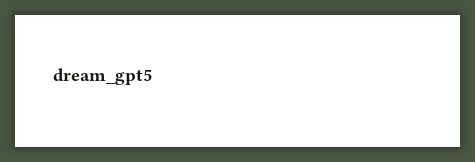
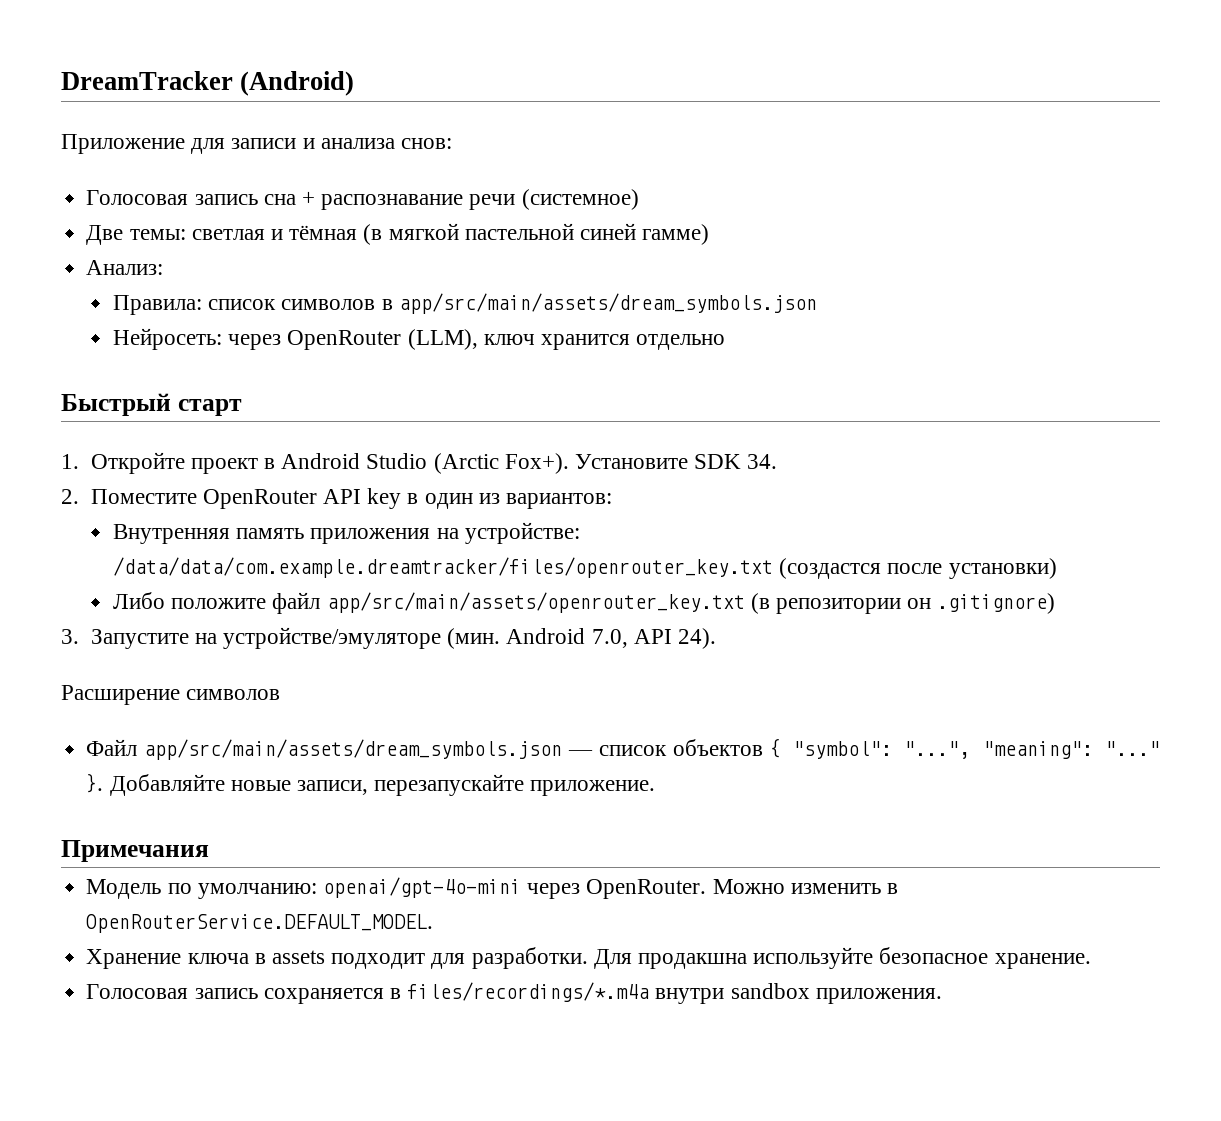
- dream_gpt5
+ DreamTracker (Android)
+ Приложение для записи и анализа снов:
+ Голосовая запись сна + распознавание речи (системное)
+ Две темы: светлая и тёмная (в мягкой пастельной синей гамме)
+ Анализ:
+ Правила: список символов в app/src/main/assets/dream_symbols.json
+ Нейросеть: через OpenRouter (LLM), ключ хранится отдельно
+ Быстрый старт
+ 1. Откройте проект в Android Studio (Arctic Fox+). Установите SDK 34.
+ 2. Поместите OpenRouter API key в один из вариантов:
+ Внутренняя память приложения на устройстве: /data/data/com.example.dreamtracker/files/openrouter_key.txt (создастся после установки)
+ Либо положите файл app/src/main/assets/openrouter_key.txt (в репозитории он .gitignore)
+ 3. Запустите на устройстве/эмуляторе (мин. Android 7.0, API 24).
+ Расширение символов
+ Файл app/src/main/assets/dream_symbols.json — список объектов { "symbol": "...", "meaning": "..." }. Добавляйте новые записи, перезапускайте приложение.
+ Примечания
+ Модель по умолчанию: openai/gpt-4o-mini через OpenRouter. Можно изменить в OpenRouterService.DEFAULT_MODEL.
+ Хранение ключа в assets подходит для разработки. Для продакшна используйте безопасное хранение.
+ Голосовая запись сохраняется в files/recordings/*.m4a внутри sandbox приложения.

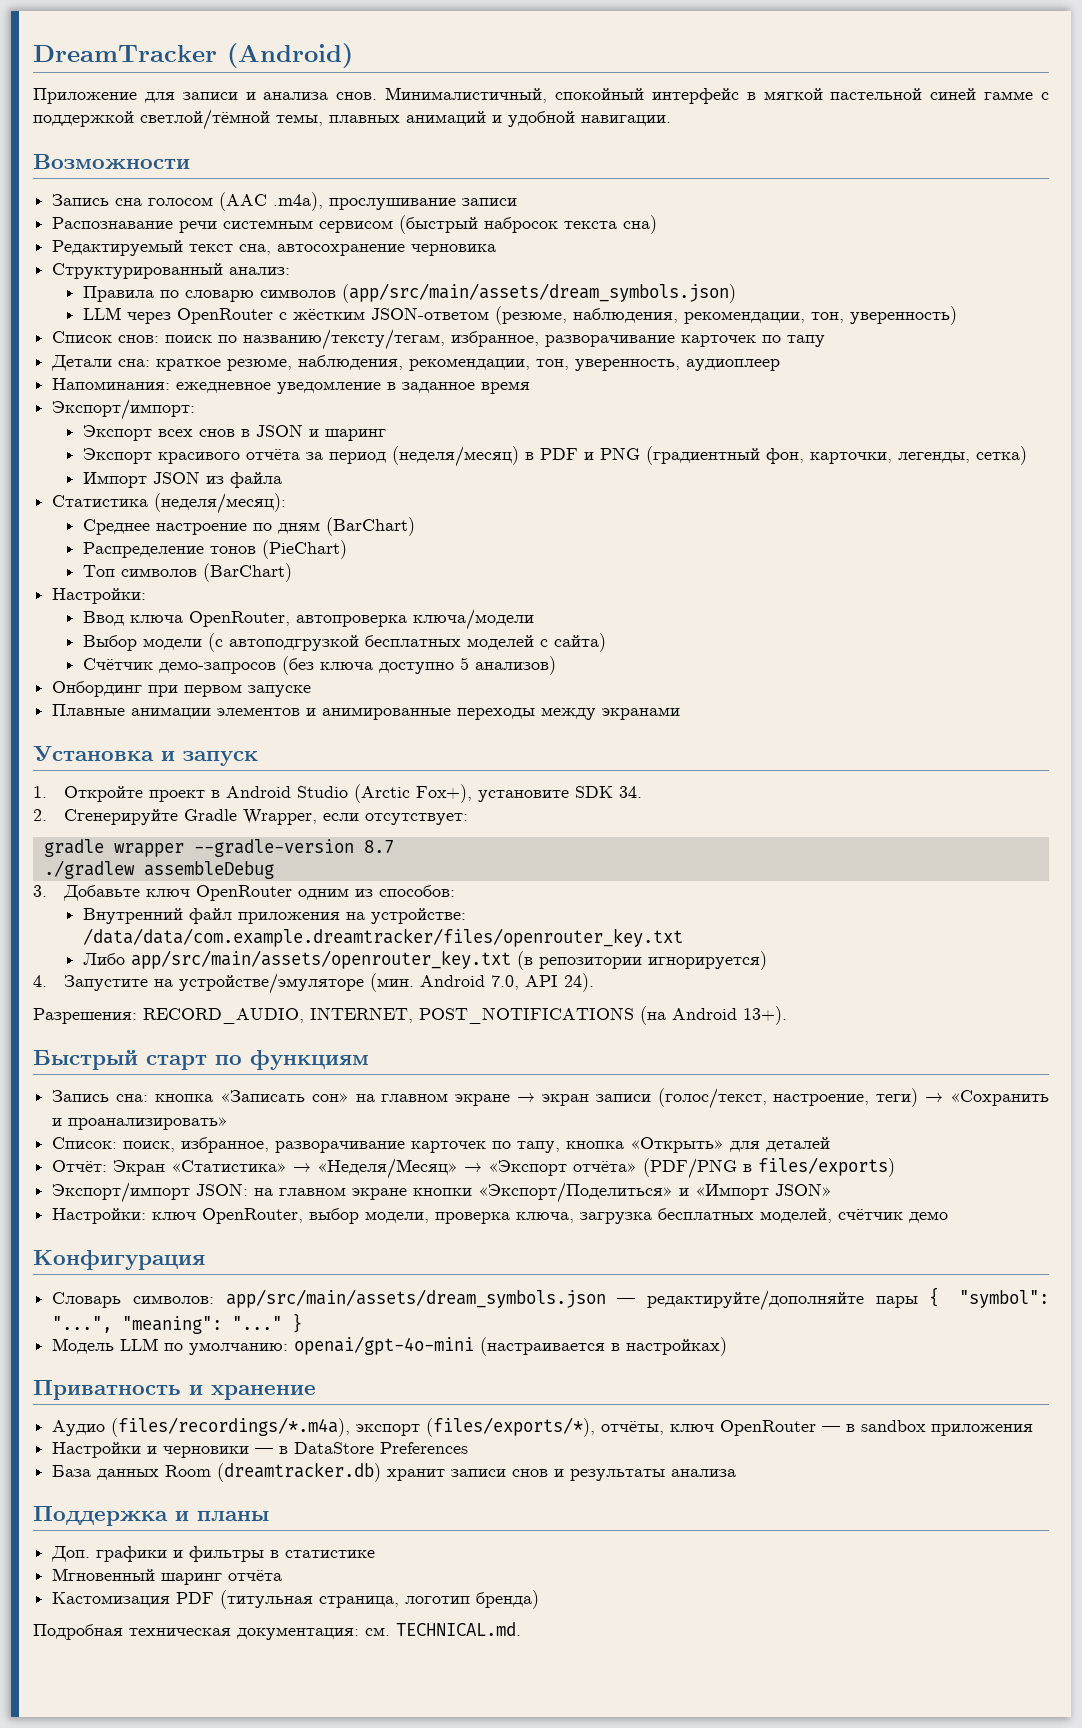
- Приложение для записи и анализа снов:
- Голосовая запись сна + распознавание речи (системное)
- Две темы: светлая и тёмная (в мягкой пастельной синей гамме)
- Анализ:
- Правила: список символов в app/src/main/assets/dream_symbols.json
- Нейросеть: через OpenRouter (LLM), ключ хранится отдельно
- Быстрый старт
+ Приложение для записи и анализа снов. Минималистичный, спокойный интерфейс в мягкой пастельной синей гамме с поддержкой светлой/тёмной темы, плавных анимаций и удобной навигации.
+ Возможности
+ Запись сна голосом (AAC .m4a), прослушивание записи
+ Распознавание речи системным сервисом (быстрый набросок текста сна)
+ Редактируемый текст сна, автосохранение черновика
+ Структурированный анализ:
+ Правила по словарю символов (app/src/main/assets/dream_symbols.json)
+ LLM через OpenRouter c жёстким JSON-ответом (резюме, наблюдения, рекомендации, тон, уверенность)
+ Список снов: поиск по названию/тексту/тегам, избранное, разворачивание карточек по тапу
+ Детали сна: краткое резюме, наблюдения, рекомендации, тон, уверенность, аудиоплеер
+ Напоминания: ежедневное уведомление в заданное время
+ Экспорт/импорт:
+ Экспорт всех снов в JSON и шаринг
+ Экспорт красивого отчёта за период (неделя/месяц) в PDF и PNG (градиентный фон, карточки, легенды, сетка)
+ Импорт JSON из файла
+ Статистика (неделя/месяц):
+ Среднее настроение по дням (BarChart)
+ Распределение тонов (PieChart)
+ Топ символов (BarChart)
+ Настройки:
+ Ввод ключа OpenRouter, автопроверка ключа/модели
+ Выбор модели (с автоподгрузкой бесплатных моделей с сайта)
+ Счётчик демо-запросов (без ключа доступно 5 анализов)
+ Онбординг при первом запуске
+ Плавные анимации элементов и анимированные переходы между экранами
+ Установка и запуск
- 1. Откройте проект в Android Studio (Arctic Fox+). Установите SDK 34.
+ 1. Откройте проект в Android Studio (Arctic Fox+), установите SDK 34.
- 2. Поместите OpenRouter API key в один из вариантов:
- Внутренняя память приложения на устройстве: /data/data/com.example.dreamtracker/files/openrouter_key.txt (создастся после установки)
+ 2. Сгенерируйте Gradle Wrapper, если отсутствует:
+ gradle wrapper --gradle-version 8.7
+ ./gradlew assembleDebug
+ 3. Добавьте ключ OpenRouter одним из способов:
+ Внутренний файл приложения на устройстве: /data/data/com.example.dreamtracker/files/openrouter_key.txt
- Либо положите файл app/src/main/assets/openrouter_key.txt (в репозитории он .gitignore)
- 3. Запустите на устройстве/эмуляторе (мин.
+ Либо app/src/main/assets/openrouter_key.txt (в репозитории игнорируется)
+ 4. Запустите на устройстве/эмуляторе (мин.
- Расширение символов
- Файл app/src/main/assets/dream_symbols.json — список объектов { "symbol": "...", "meaning": "..."
+ Разрешения: RECORD_AUDIO, INTERNET, POST_NOTIFICATIONS (на Android 13+).
+ Быстрый старт по функциям
+ Запись сна: кнопка «Записать сон» на главном экране → экран записи (голос/текст, настроение, теги) → «Сохранить и проанализировать»
+ Список: поиск, избранное, разворачивание карточек по тапу, кнопка «Открыть» для деталей
+ Отчёт: Экран «Статистика» → «Неделя/Месяц» → «Экспорт отчёта» (PDF/PNG в files/exports)
+ Экспорт/импорт JSON: на главном экране кнопки «Экспорт/Поделиться» и «Импорт JSON»
+ Настройки: ключ OpenRouter, выбор модели, проверка ключа, загрузка бесплатных моделей, счётчик демо
+ Конфигурация
+ Словарь символов: app/src/main/assets/dream_symbols.json — редактируйте/дополняйте пары { "symbol": "...", "meaning": "..."
- }. Добавляйте новые записи, перезапускайте приложение.
- Примечания
+ }
- Модель по умолчанию: openai/gpt-4o-mini через OpenRouter. Можно изменить в OpenRouterService.DEFAULT_MODEL.
- Хранение ключа в assets подходит для разработки. Для продакшна используйте безопасное хранение.
- Голосовая запись сохраняется в files/recordings/*.m4a внутри sandbox приложения.
+ Модель LLM по умолчанию: openai/gpt-4o-mini (настраивается в настройках)
+ Приватность и хранение
+ Аудио (files/recordings/*.m4a), экспорт (files/exports/*), отчёты, ключ OpenRouter — в sandbox приложения
+ Настройки и черновики — в DataStore Preferences
+ База данных Room (dreamtracker.db) хранит записи снов и результаты анализа
+ Поддержка и планы
+ Доп. графики и фильтры в статистике
+ Мгновенный шаринг отчёта
+ Кастомизация PDF (титульная страница, логотип бренда)
+ Подробная техническая документация: см. TECHNICAL.md.

